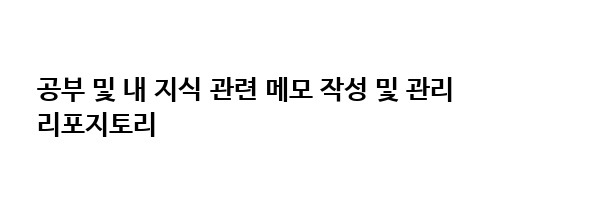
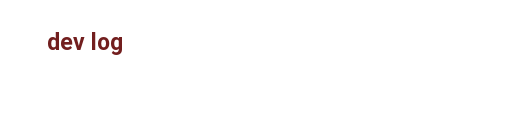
- 공부 및 내 지식 관련 메모 작성 및 관리 리포지토리
+ dev log

